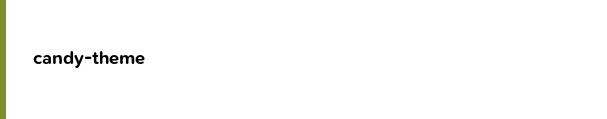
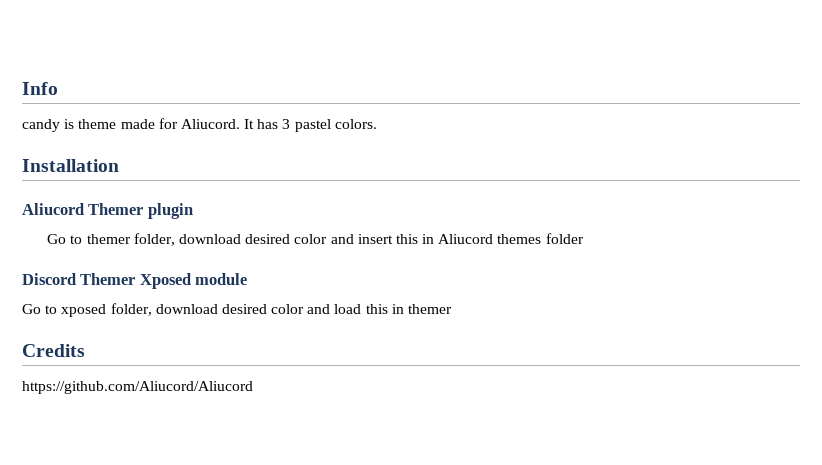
- candy-theme
+ Info
+ candy is theme made for Aliucord. It has 3 pastel colors.
+ Installation
+ Aliucord Themer plugin
+ Go to themer folder, download desired color and insert this in Aliucord themes folder
+ Discord Themer Xposed module
+ Go to xposed folder, download desired color and load this in themer
+ Credits
+ https://github.com/Aliucord/Aliucord

